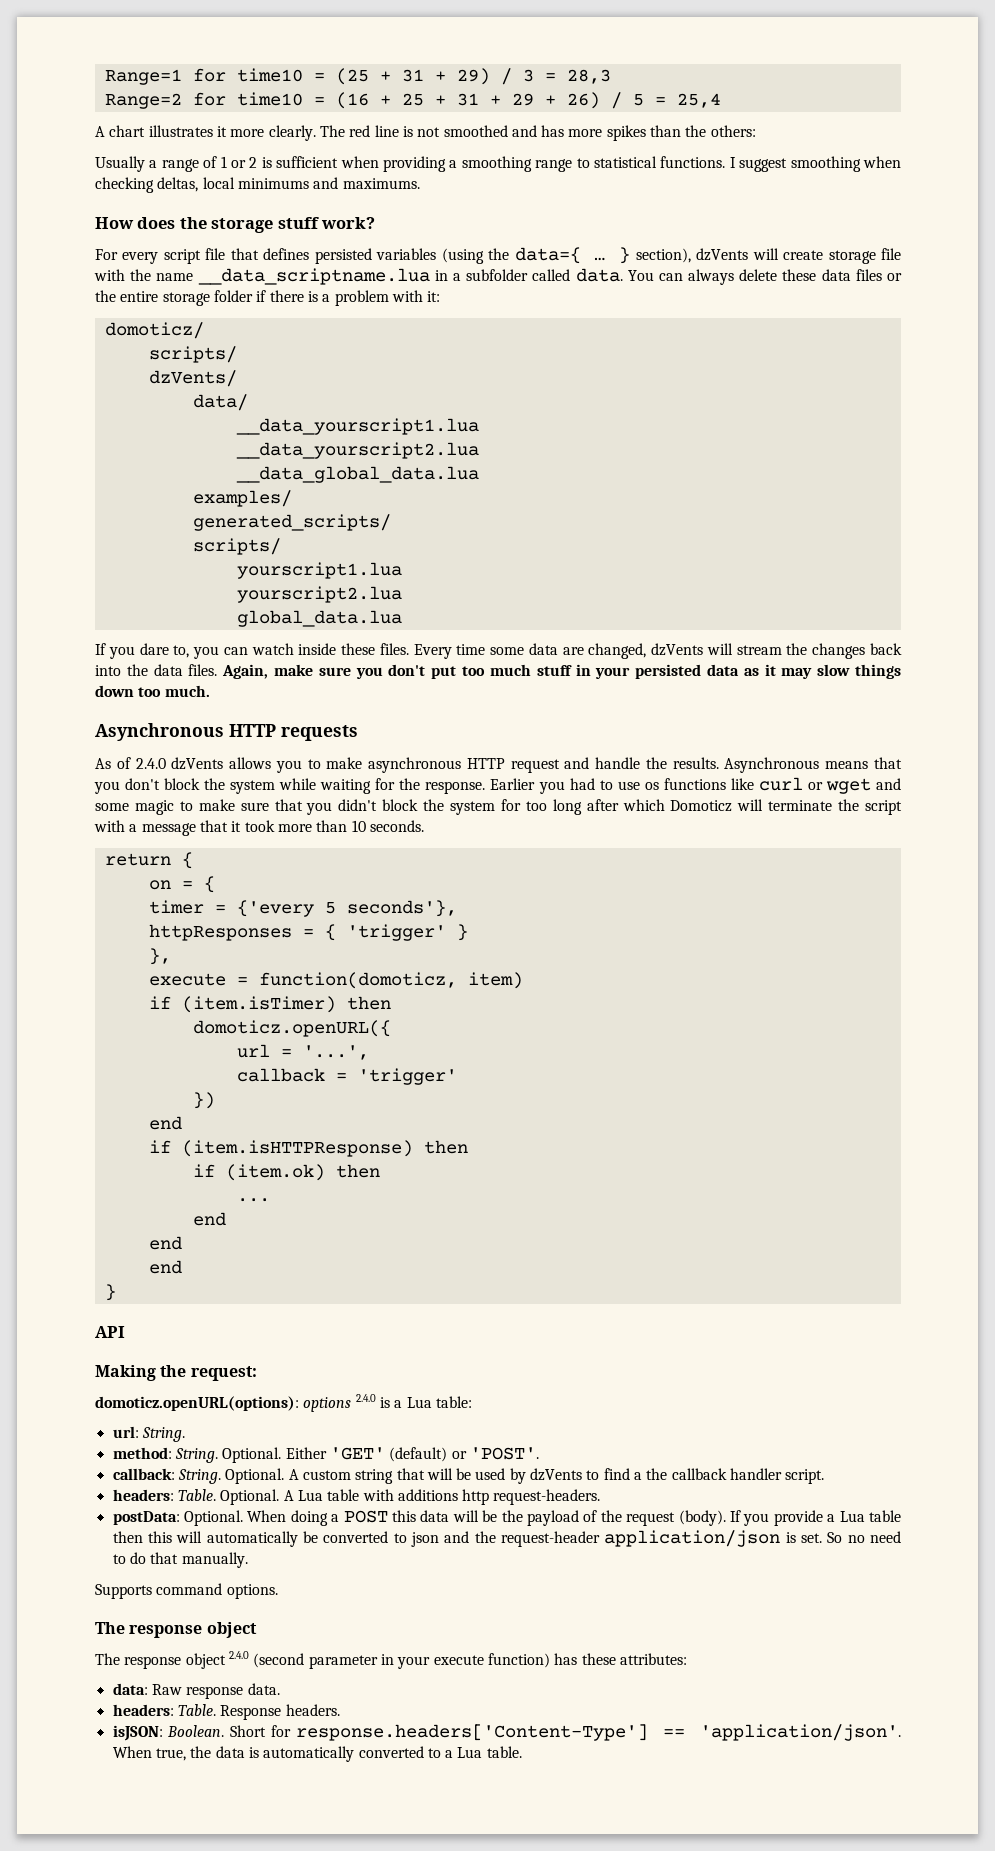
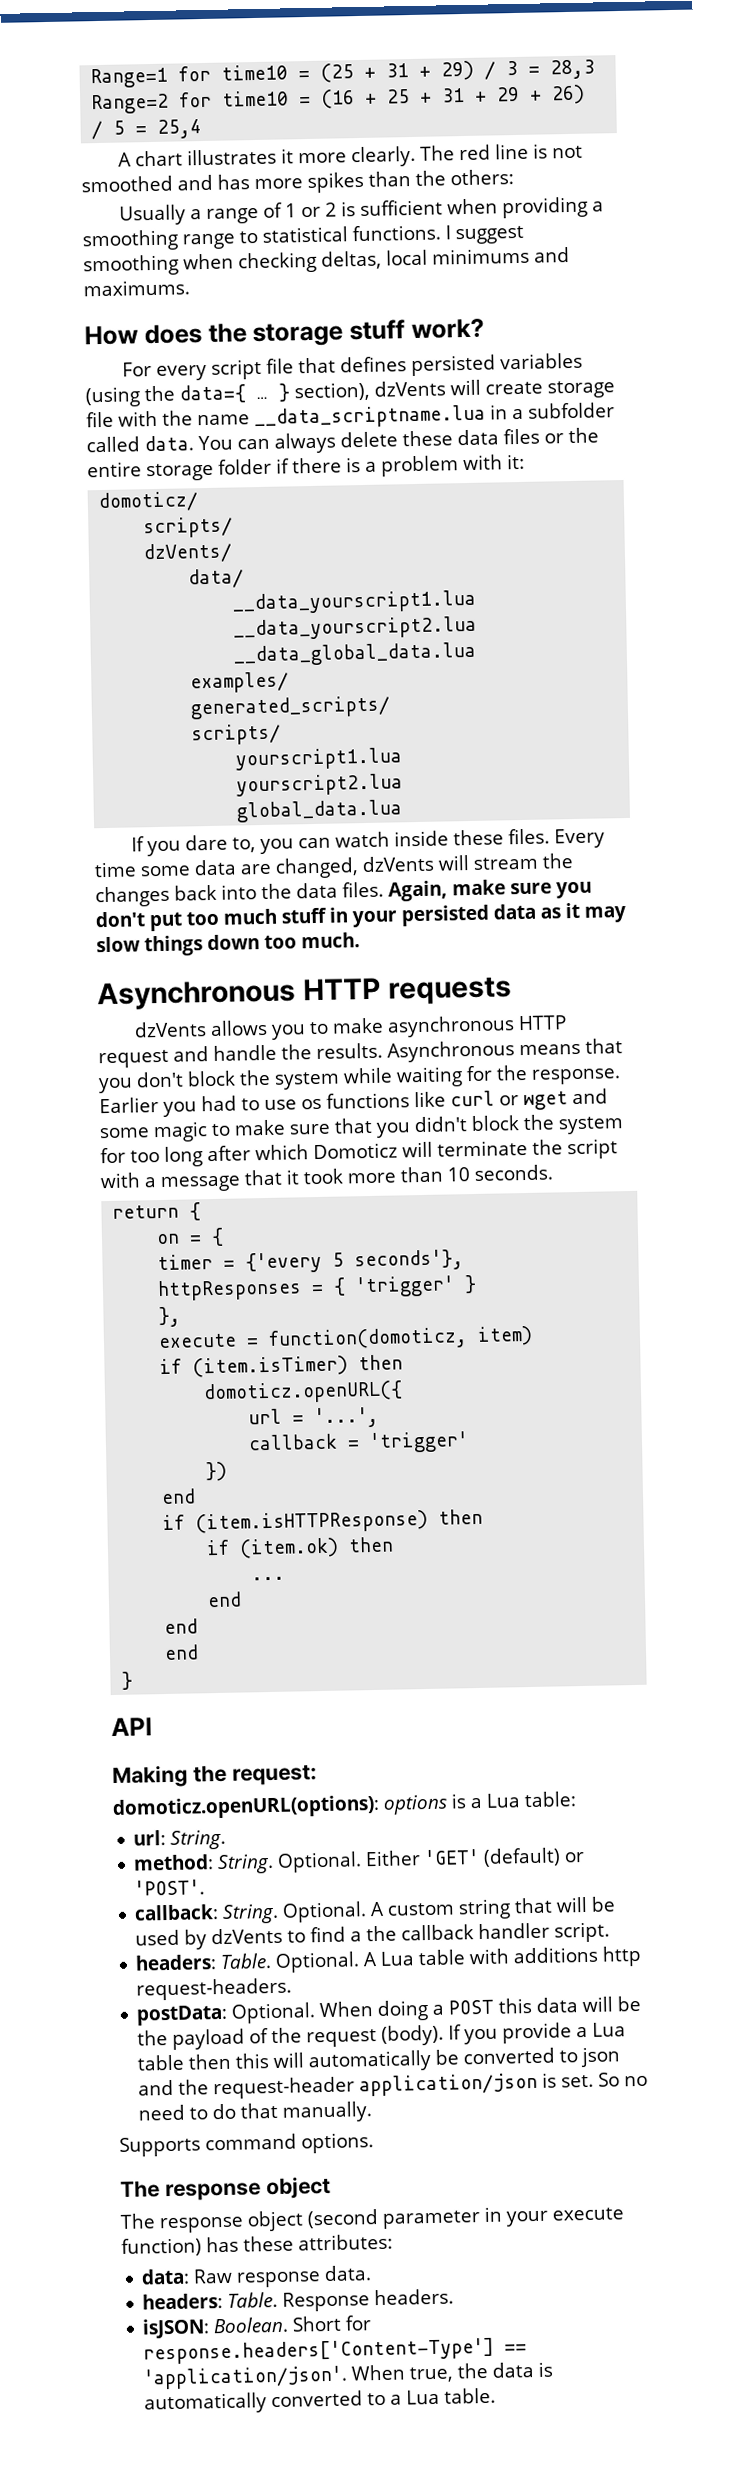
- As of 2.4.0 dzVents allows you to make asynchronous HTTP request and handle the results.
+ dzVents allows you to make asynchronous HTTP request and handle the results.
- domoticz.openURL(options): options 2.4.0 is a Lua table:
+ domoticz.openURL(options): options is a Lua table:
- The response object 2.4.0 (second parameter in your execute function) has these attributes:
+ The response object (second parameter in your execute function) has these attributes:

